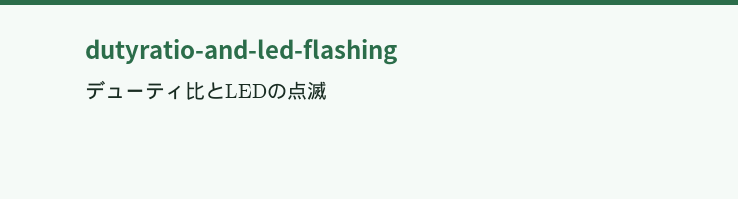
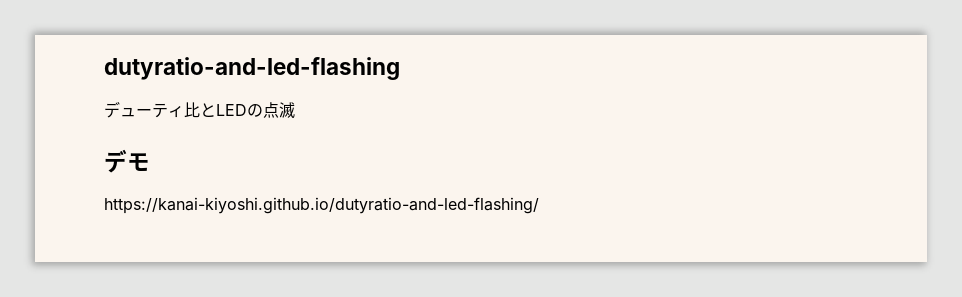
+ デモ
+ https://kanai-kiyoshi.github.io/dutyratio-and-led-flashing/

